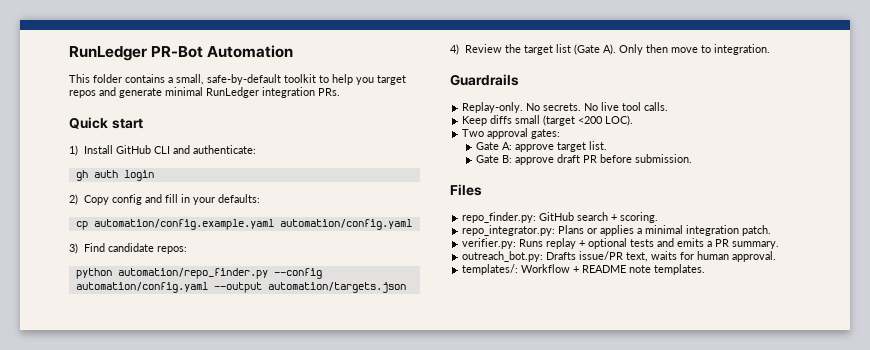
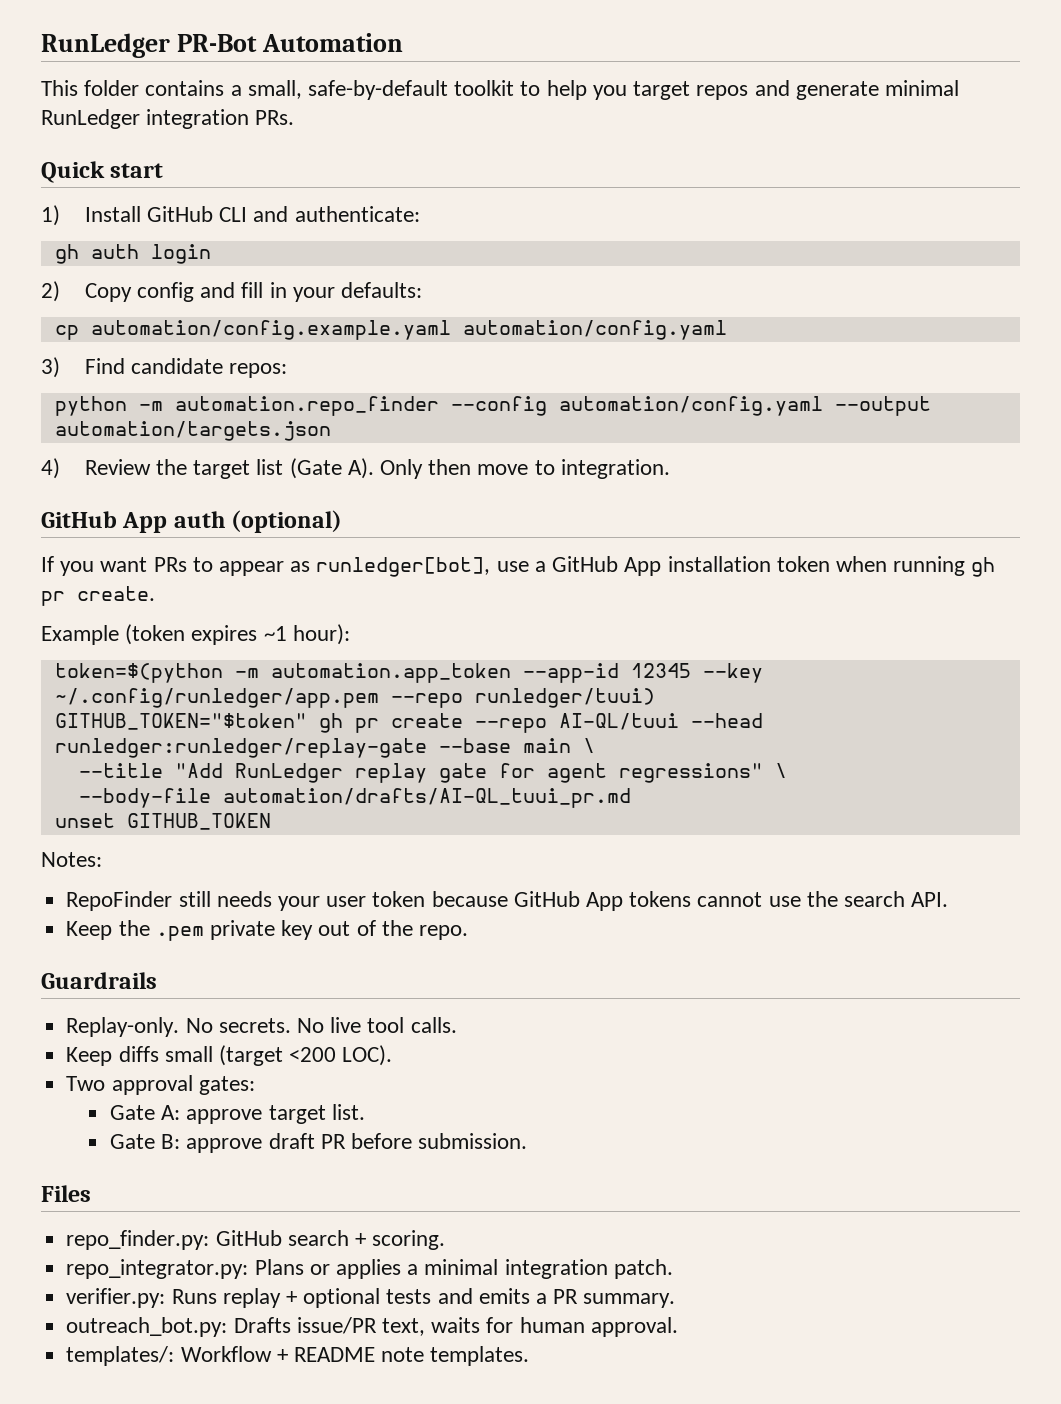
- python automation/repo_finder.py --config automation/config.yaml --output automation/targets.json
+ python -m automation.repo_finder --config automation/config.yaml --output automation/targets.json
+ GitHub App auth (optional)
+ If you want PRs to appear as runledger[bot], use a GitHub App installation token when running gh pr create.
+ Example (token expires ~1 hour):
+ token=$(python -m automation.app_token --app-id 12345 --key ~/.config/runledger/app.pem --repo runledger/tuui)
+ GITHUB_TOKEN="$token" gh pr create --repo AI-QL/tuui --head runledger:runledger/replay-gate --base main \
+ --title "Add RunLedger replay gate for agent regressions" \
+ --body-file automation/drafts/AI-QL_tuui_pr.md
+ unset GITHUB_TOKEN
+ Notes:
+ RepoFinder still needs your user token because GitHub App tokens cannot use the search API.
+ Keep the .pem private key out of the repo.

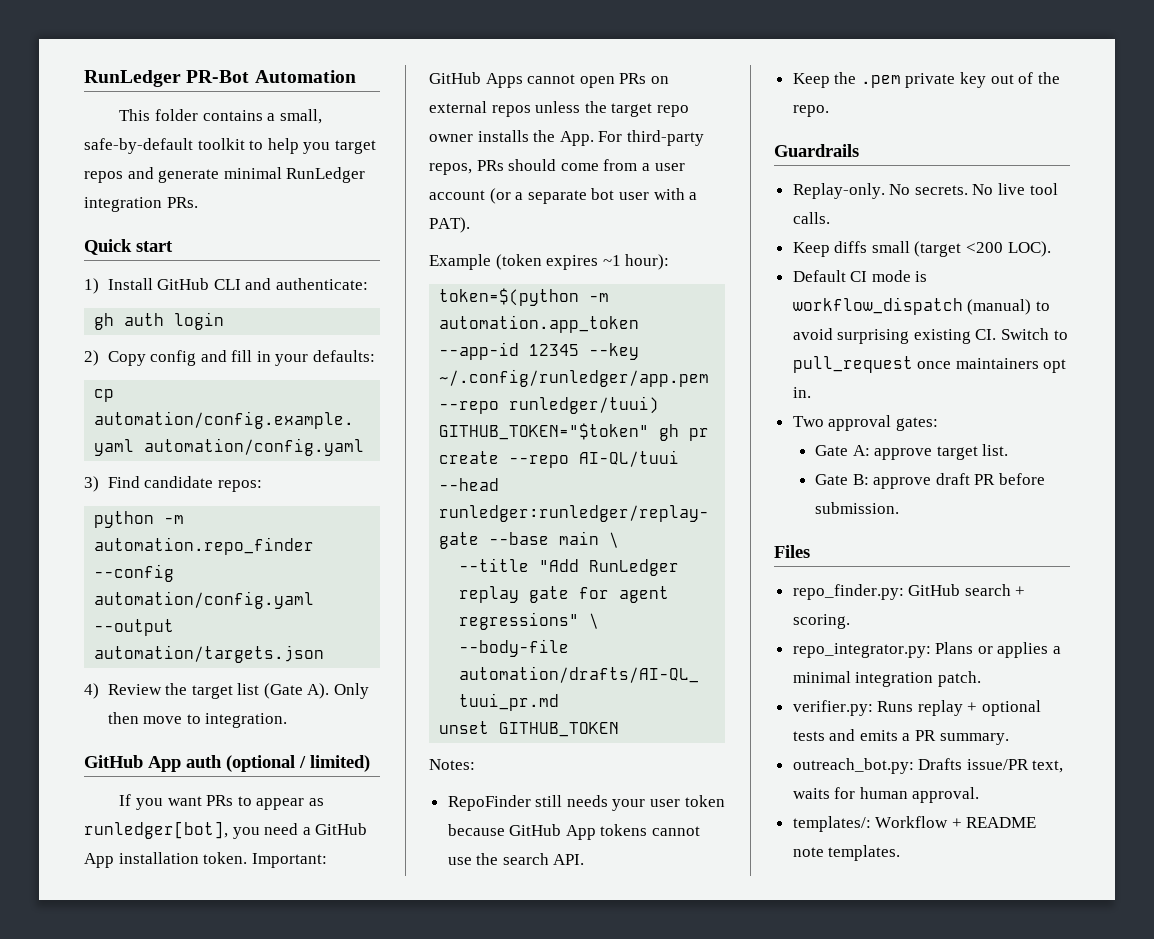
- GitHub App auth (optional)
+ GitHub App auth (optional / limited)
- If you want PRs to appear as runledger[bot], use a GitHub App installation token when running gh pr create.
+ If you want PRs to appear as runledger[bot], you need a GitHub App installation token. Important: GitHub Apps cannot open PRs on external repos unless the target repo owner installs the App. For third-party repos, PRs should come from a user account (or a separate bot user with a PAT).
+ Default CI mode is workflow_dispatch (manual) to avoid surprising existing CI. Switch to pull_request once maintainers opt in.

